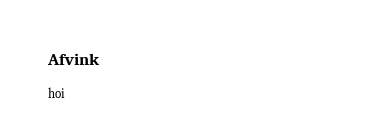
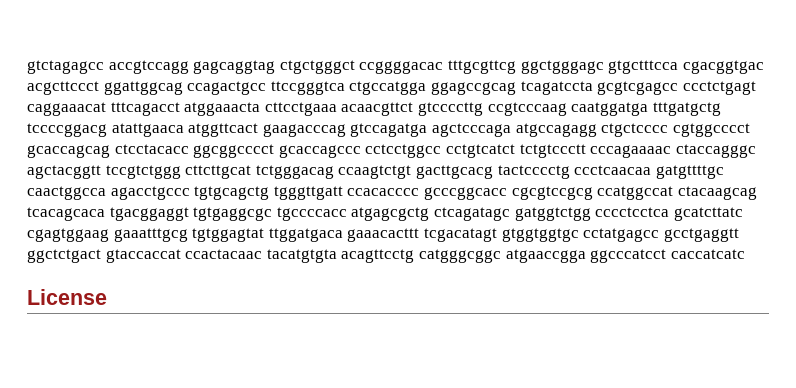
- Afvink
- hoi
+ gtctagagcc accgtccagg gagcaggtag ctgctgggct ccggggacac tttgcgttcg ggctgggagc gtgctttcca cgacggtgac acgcttccct ggattggcag ccagactgcc ttccgggtca ctgccatgga ggagccgcag tcagatccta gcgtcgagcc ccctctgagt caggaaacat tttcagacct atggaaacta cttcctgaaa acaacgttct gtccccttg ccgtcccaag caatggatga tttgatgctg tccccggacg atattgaaca atggttcact gaagacccag gtccagatga agctcccaga atgccagagg ctgctcccc cgtggcccct gcaccagcag ctcctacacc ggcggcccct gcaccagccc cctcctggcc cctgtcatct tctgtccctt cccagaaaac ctaccagggc agctacggtt tccgtctggg cttcttgcat tctgggacag ccaagtctgt gacttgcacg tactcccctg ccctcaacaa gatgttttgc caactggcca agacctgccc tgtgcagctg tgggttgatt ccacacccc gcccggcacc cgcgtccgcg ccatggccat ctacaagcag tcacagcaca tgacggaggt tgtgaggcgc tgccccacc atgagcgctg ctcagatagc gatggtctgg cccctcctca gcatcttatc cgagtggaag gaaatttgcg tgtggagtat ttggatgaca gaaacacttt tcgacatagt gtggtggtgc cctatgagcc gcctgaggtt ggctctgact gtaccaccat ccactacaac tacatgtgta acagttcctg catgggcggc atgaaccgga ggcccatcct caccatcatc
+ License

